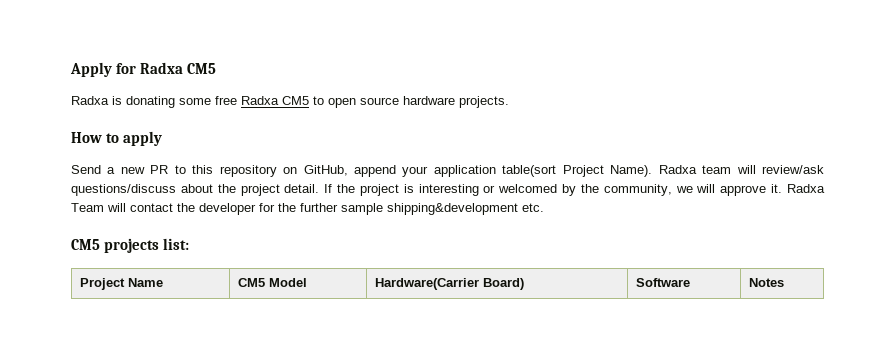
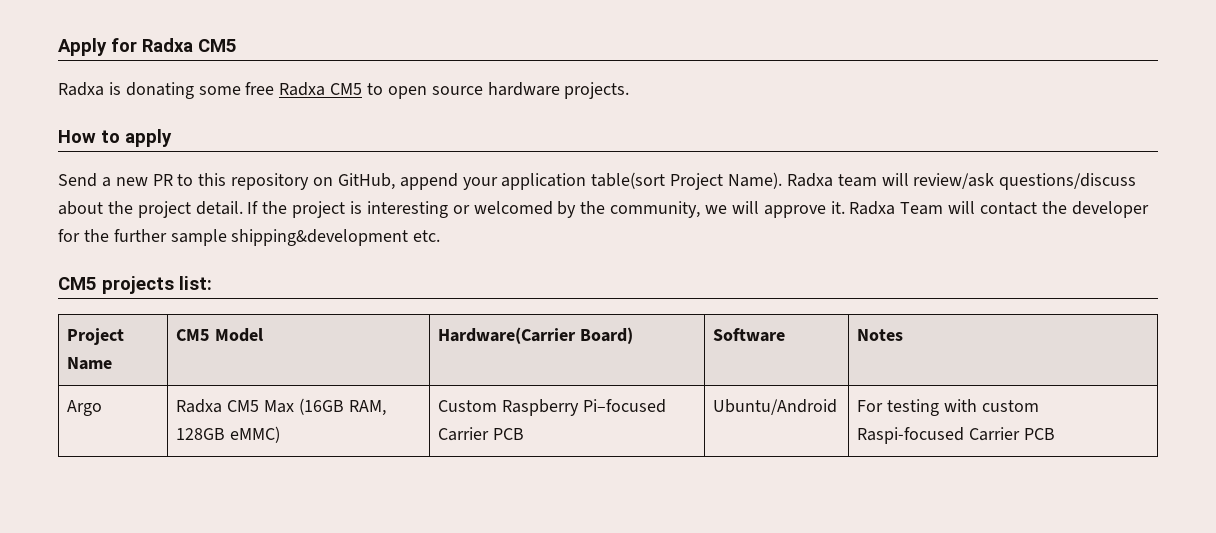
+ Argo | Radxa CM5 Max (16GB RAM, 128GB eMMC) | Custom Raspberry Pi–focused Carrier PCB | Ubuntu/Android | For testing with custom Raspi-focused Carrier PCB

